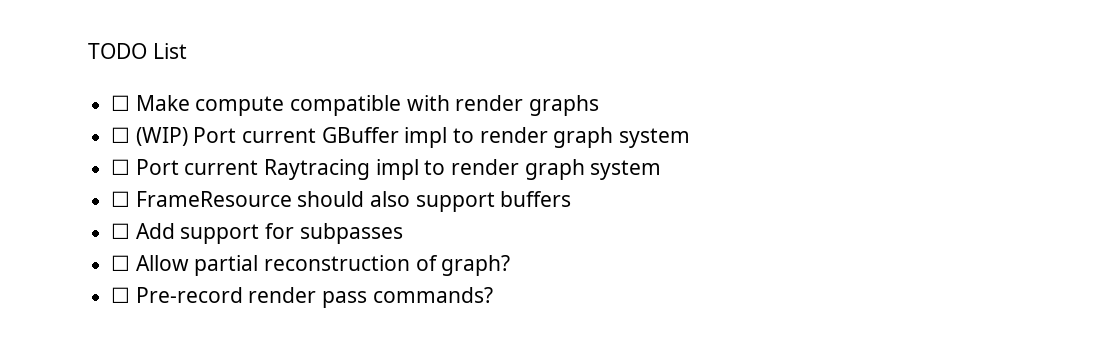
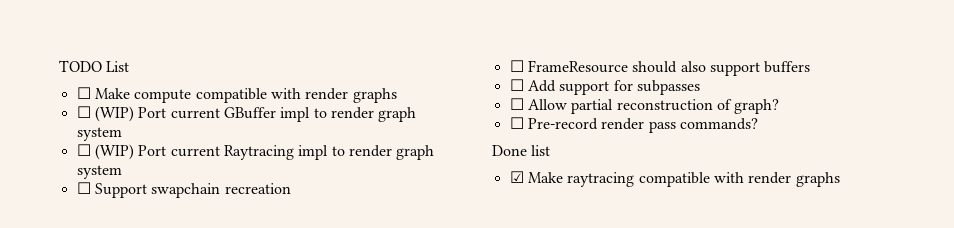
- ☐ Port current Raytracing impl to render graph system
+ ☐ (WIP) Port current Raytracing impl to render graph system
+ ☐ Support swapchain recreation
+ Done list
+ ☑ Make raytracing compatible with render graphs

